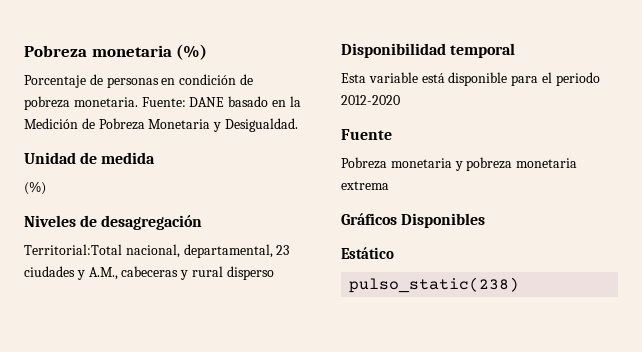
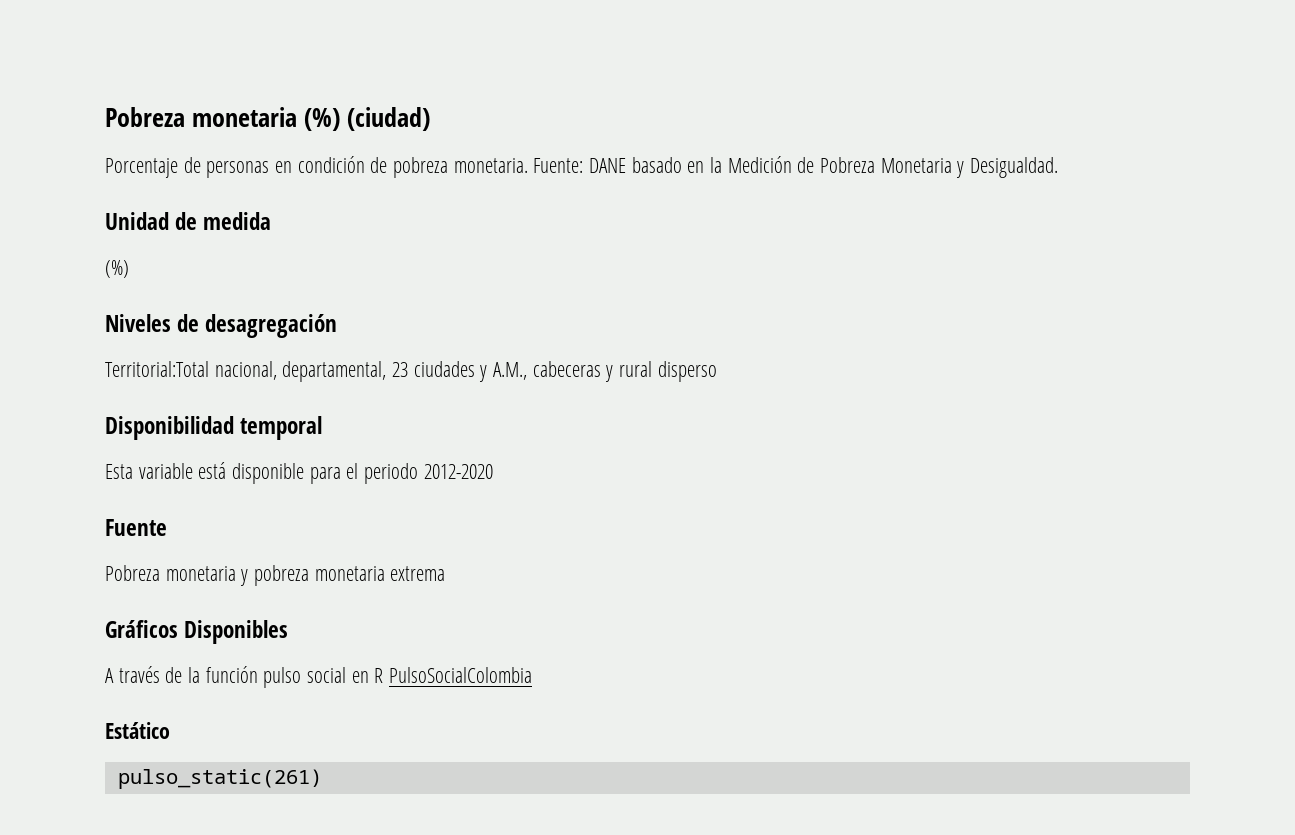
- Pobreza monetaria (%)
+ Pobreza monetaria (%) (ciudad)
+ A través de la función pulso social en R PulsoSocialColombia
- pulso_static(238)
+ pulso_static(261)

